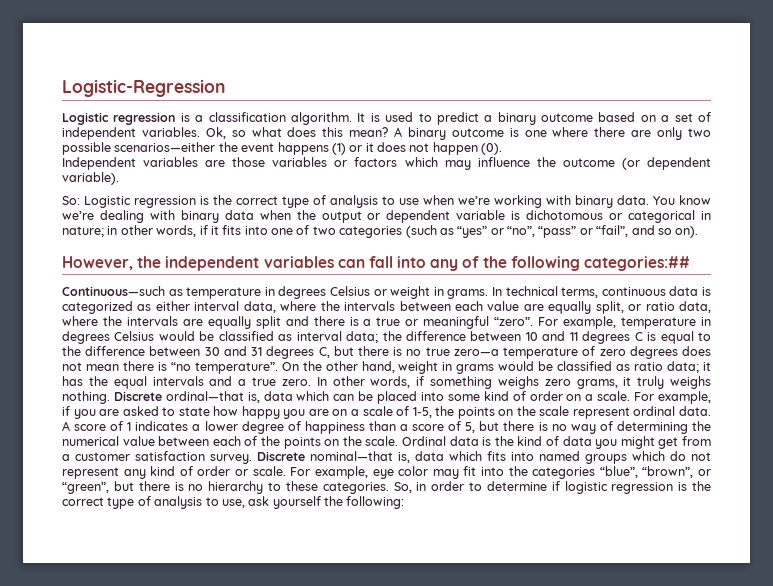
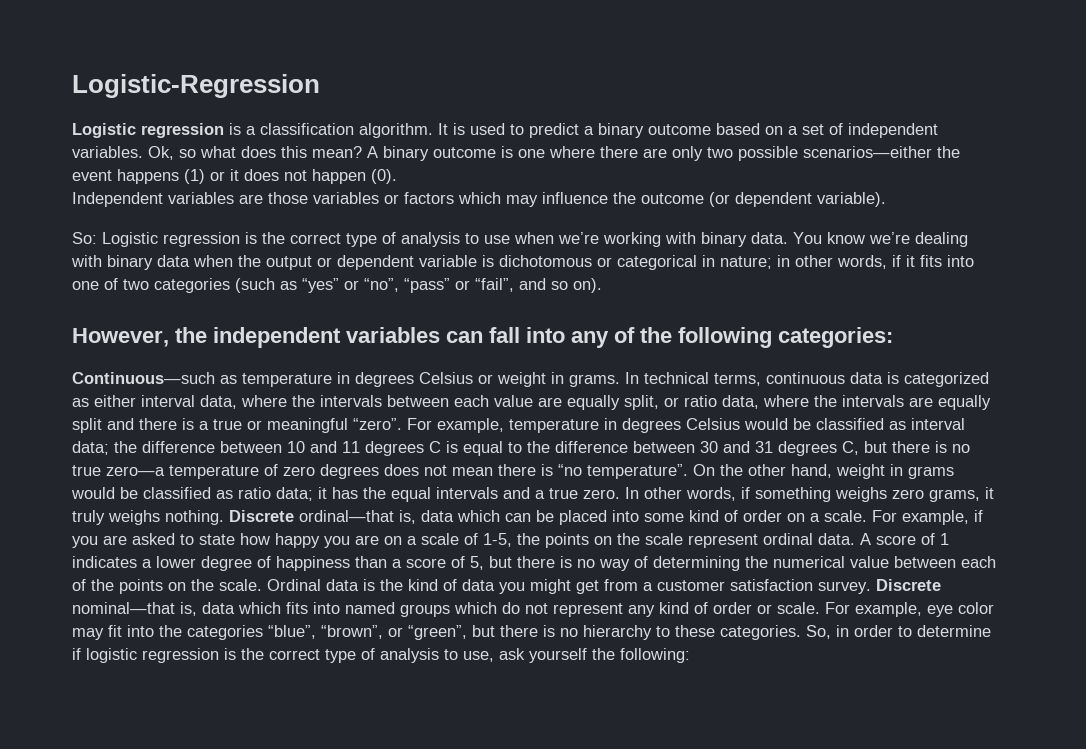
- However, the independent variables can fall into any of the following categories:##
+ However, the independent variables can fall into any of the following categories:

